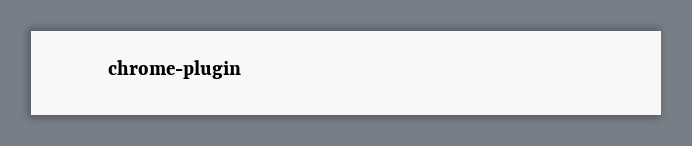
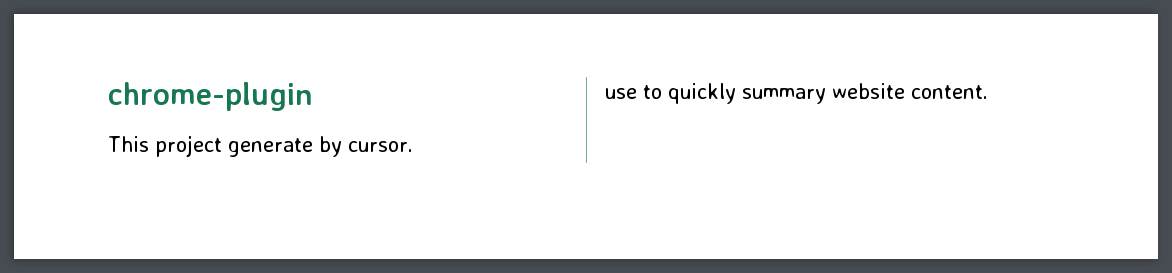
+ This project generate by cursor.
+ use to quickly summary website content.

